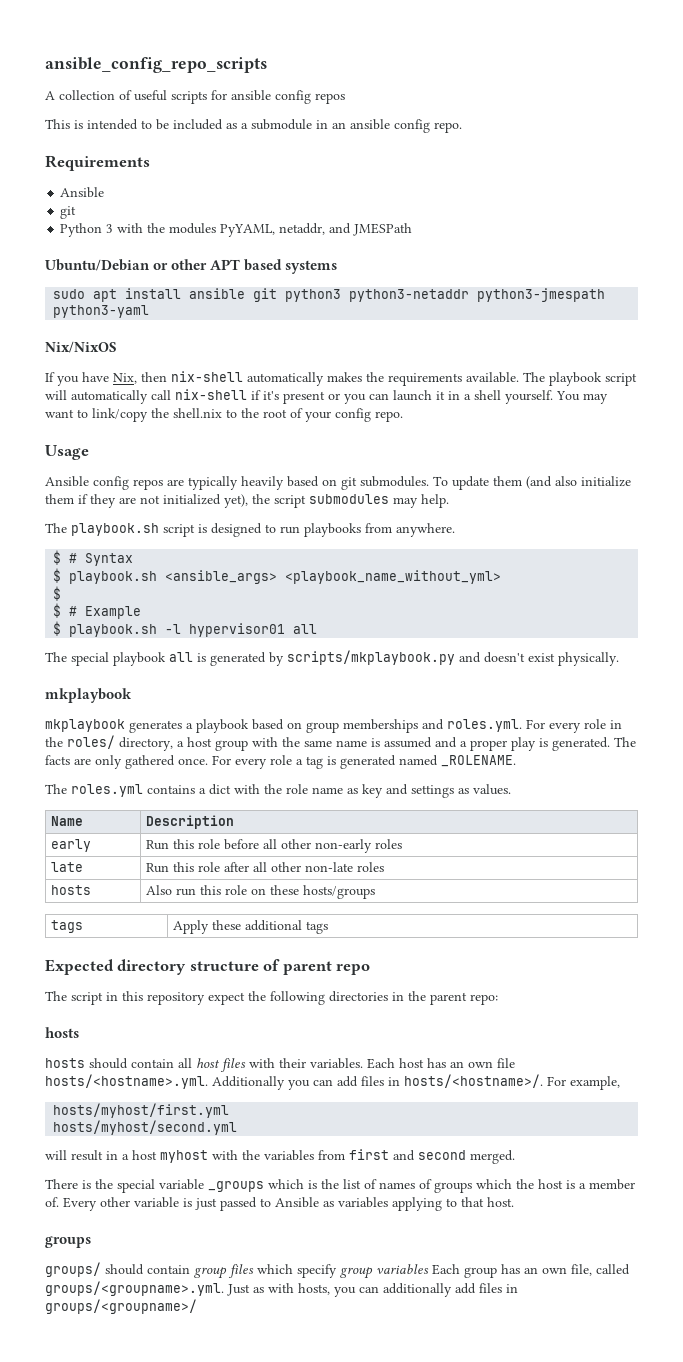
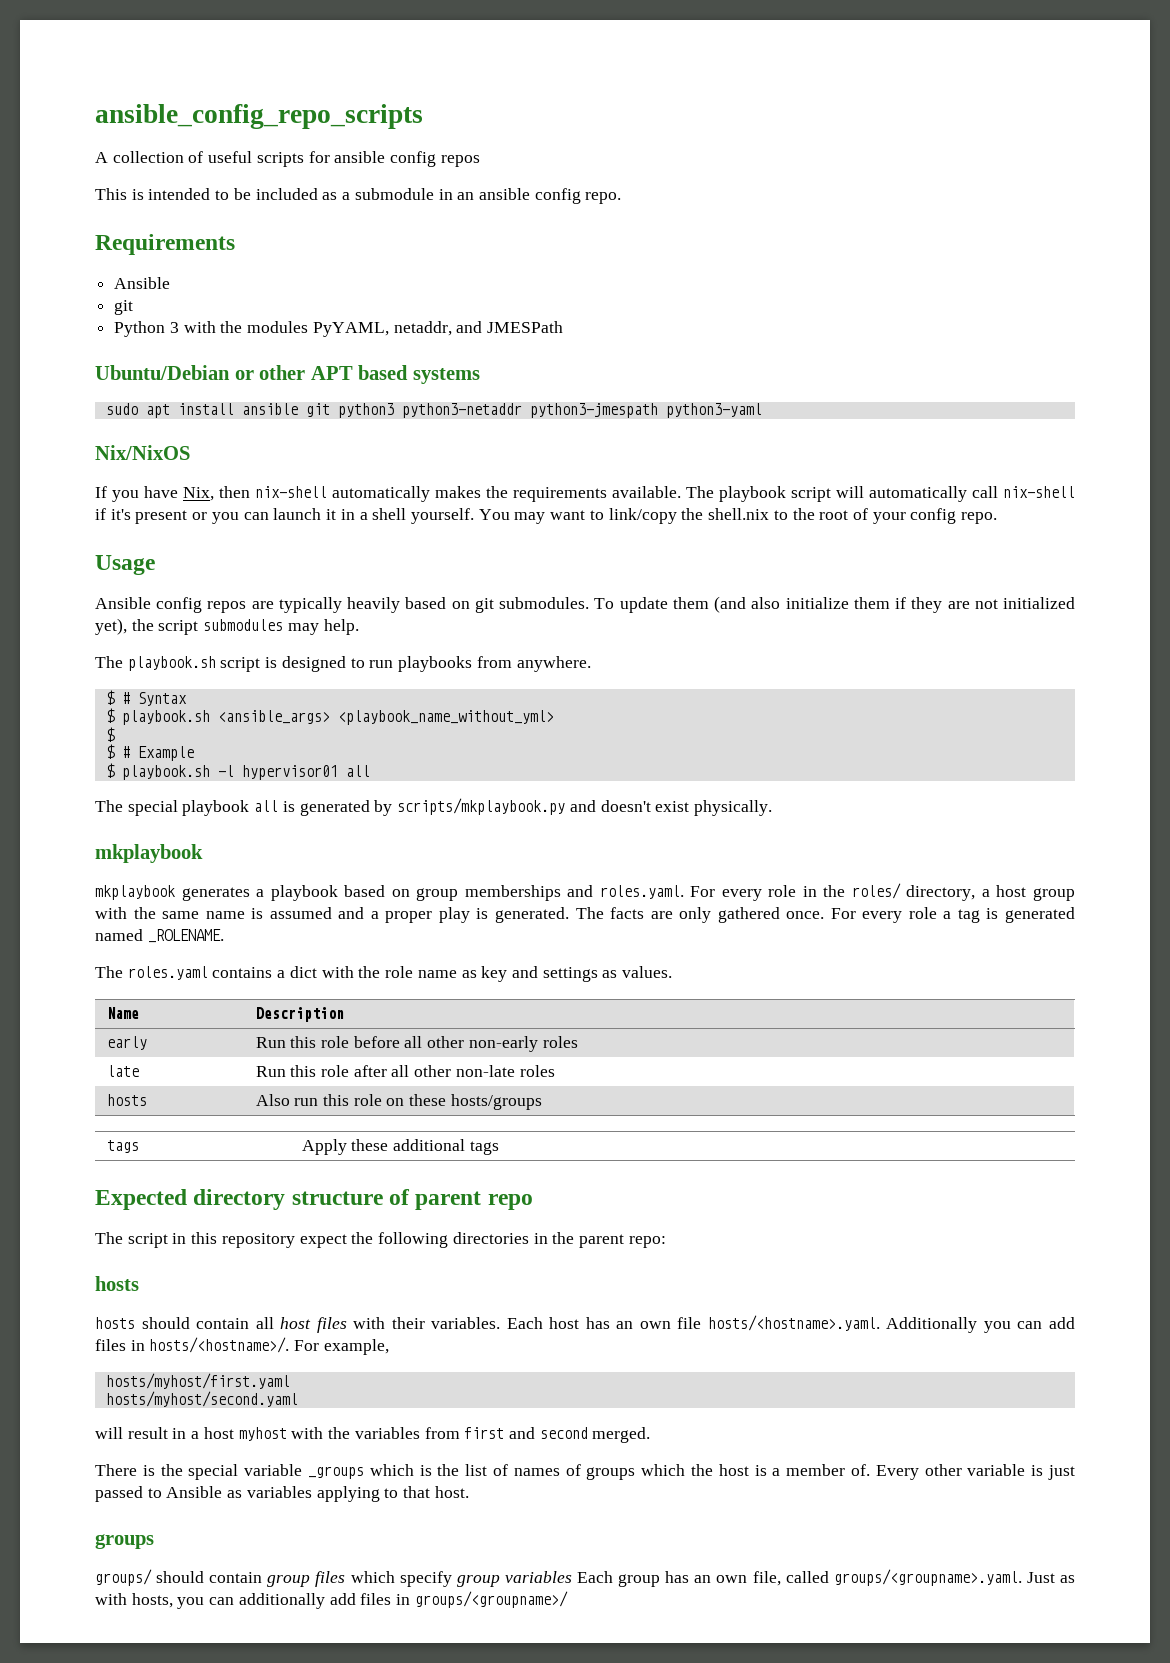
- mkplaybook generates a playbook based on group memberships and roles.yml. For every role in the roles/ directory, a host group with the same name is assumed and a proper play is generated.
+ mkplaybook generates a playbook based on group memberships and roles.yaml. For every role in the roles/ directory, a host group with the same name is assumed and a proper play is generated.
- The roles.yml contains a dict with the role name as key and settings as values.
+ The roles.yaml contains a dict with the role name as key and settings as values.
- Each host has an own file hosts/<hostname>.yml. Additionally you can add files in hosts/<hostname>/.
+ Each host has an own file hosts/<hostname>.yaml. Additionally you can add files in hosts/<hostname>/.
- hosts/myhost/first.yml
- hosts/myhost/second.yml
+ hosts/myhost/first.yaml
+ hosts/myhost/second.yaml
- groups/ should contain group files which specify group variables Each group has an own file, called groups/<groupname>.yml. Just as with hosts, you can additionally add files in groups/<groupname>/
+ groups/ should contain group files which specify group variables Each group has an own file, called groups/<groupname>.yaml. Just as with hosts, you can additionally add files in groups/<groupname>/

